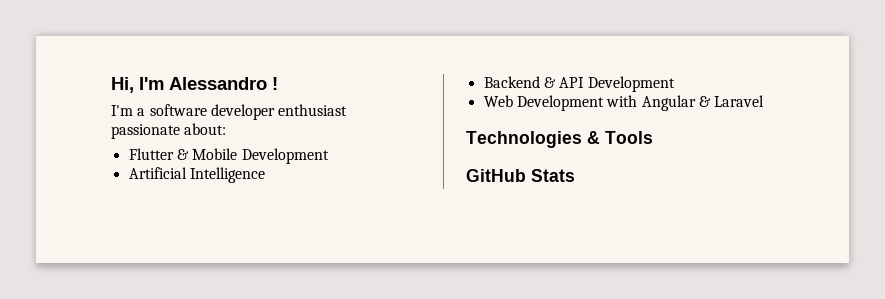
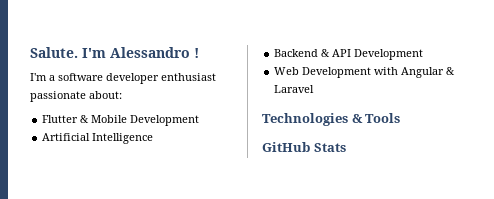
- Hi, I'm Alessandro !
+ Salute. I'm Alessandro !

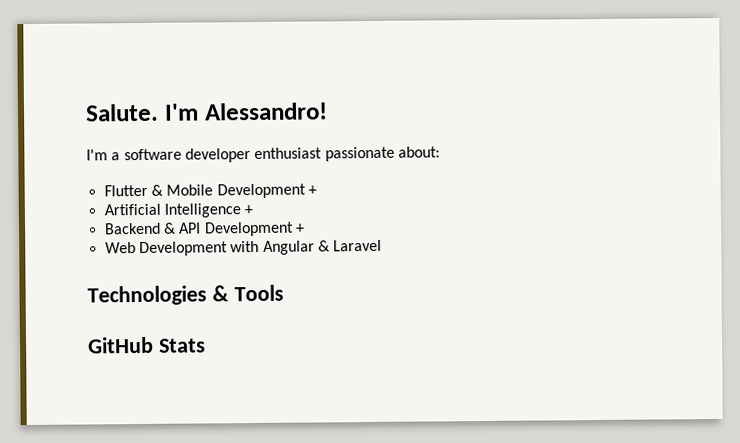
- I'm Alessandro !
+ I'm Alessandro!
- Flutter & Mobile Development
+ Flutter & Mobile Development +
- Artificial Intelligence
+ Artificial Intelligence +
- Backend & API Development
+ Backend & API Development +

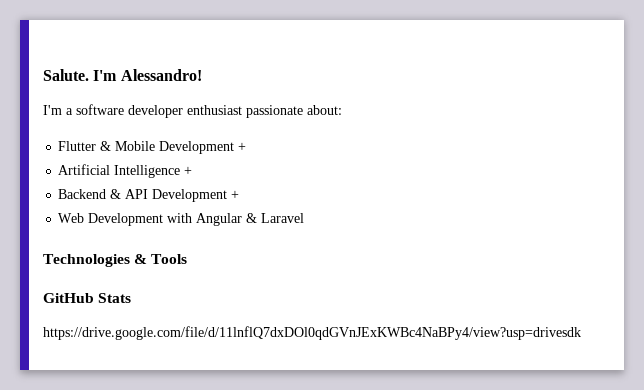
+ https://drive.google.com/file/d/11lnflQ7dxDOl0qdGVnJExKWBc4NaBPy4/view?usp=drivesdk

